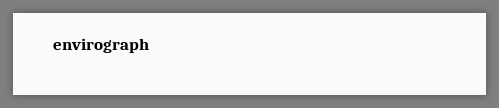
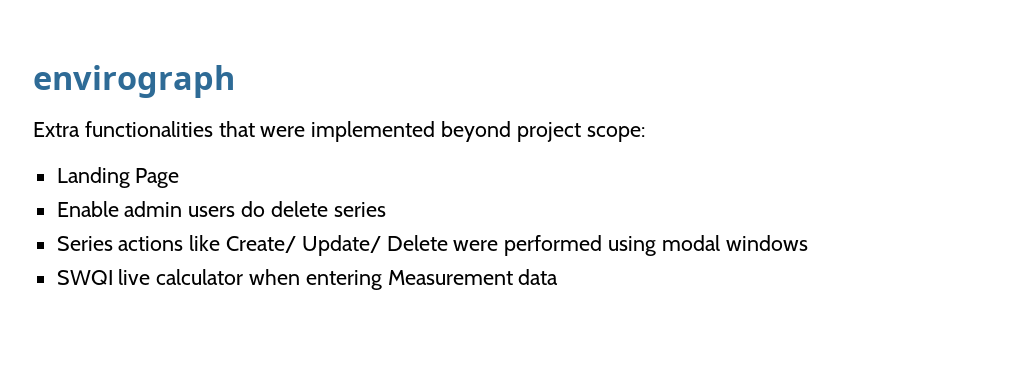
+ Extra functionalities that were implemented beyond project scope:
+ Landing Page
+ Enable admin users do delete series
+ Series actions like Create/ Update/ Delete were performed using modal windows
+ SWQI live calculator when entering Measurement data

